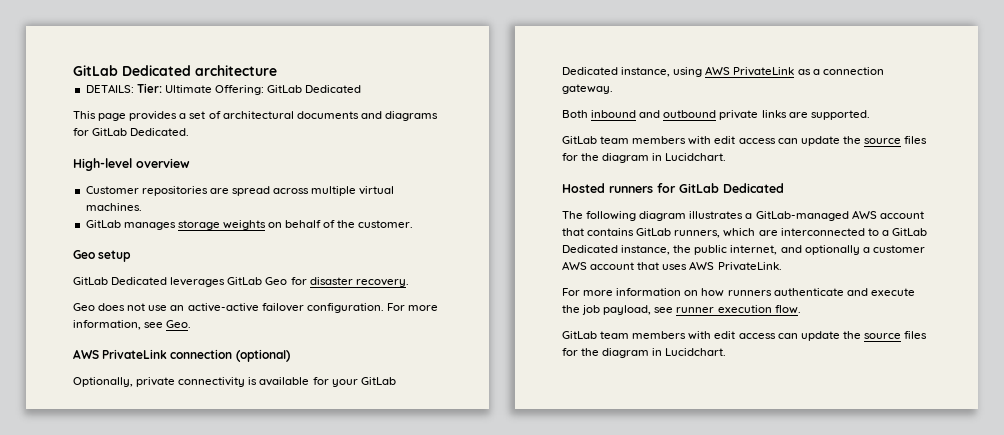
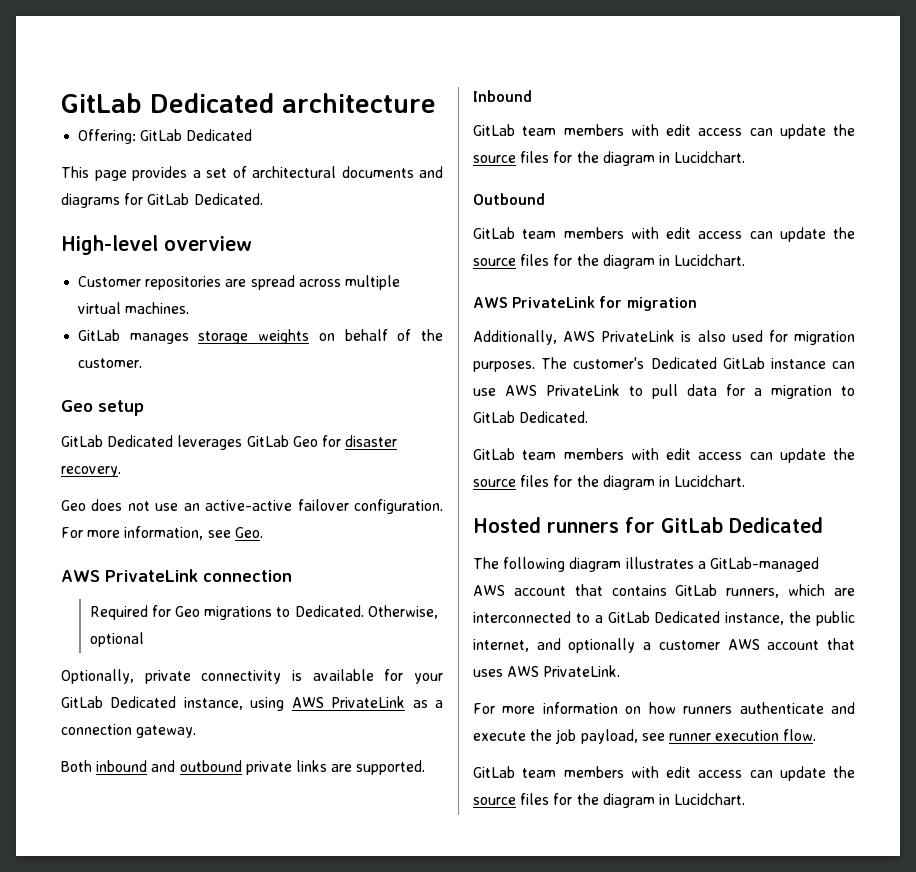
- DETAILS: Tier: Ultimate Offering: GitLab Dedicated
+ Offering: GitLab Dedicated
- AWS PrivateLink connection (optional)
+ AWS PrivateLink connection
+ Required for Geo migrations to Dedicated. Otherwise, optional
+ Inbound
+ GitLab team members with edit access can update the source files for the diagram in Lucidchart.
+ Outbound
+ GitLab team members with edit access can update the source files for the diagram in Lucidchart.
+ AWS PrivateLink for migration
+ Additionally, AWS PrivateLink is also used for migration purposes. The customer's Dedicated GitLab instance can use AWS PrivateLink to pull data for a migration to GitLab Dedicated.

